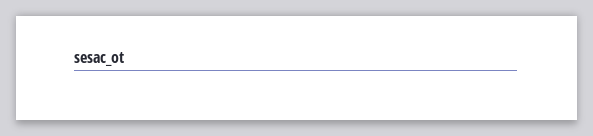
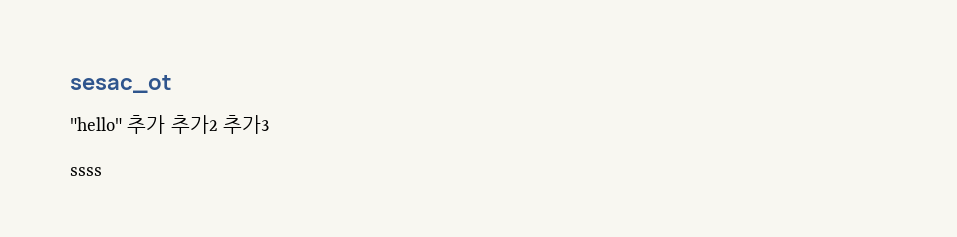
+ "hello" 추가 추가2 추가3
+ ssss

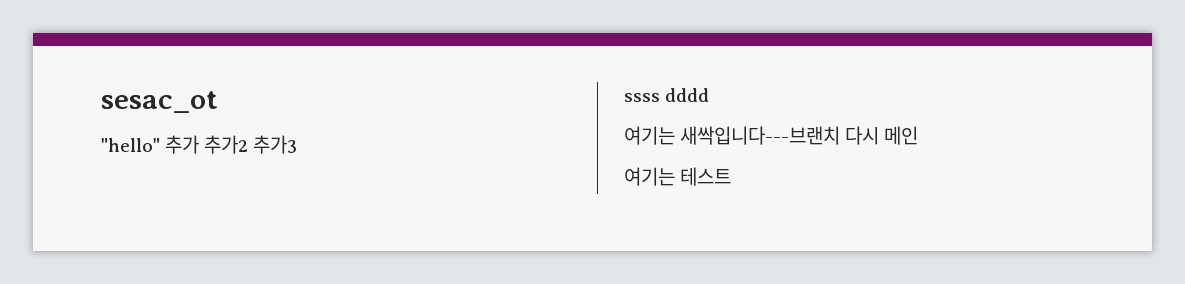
- ssss
+ ssss dddd
+ 여기는 새싹입니다---브랜치 다시 메인
+ 여기는 테스트

